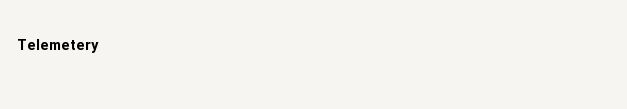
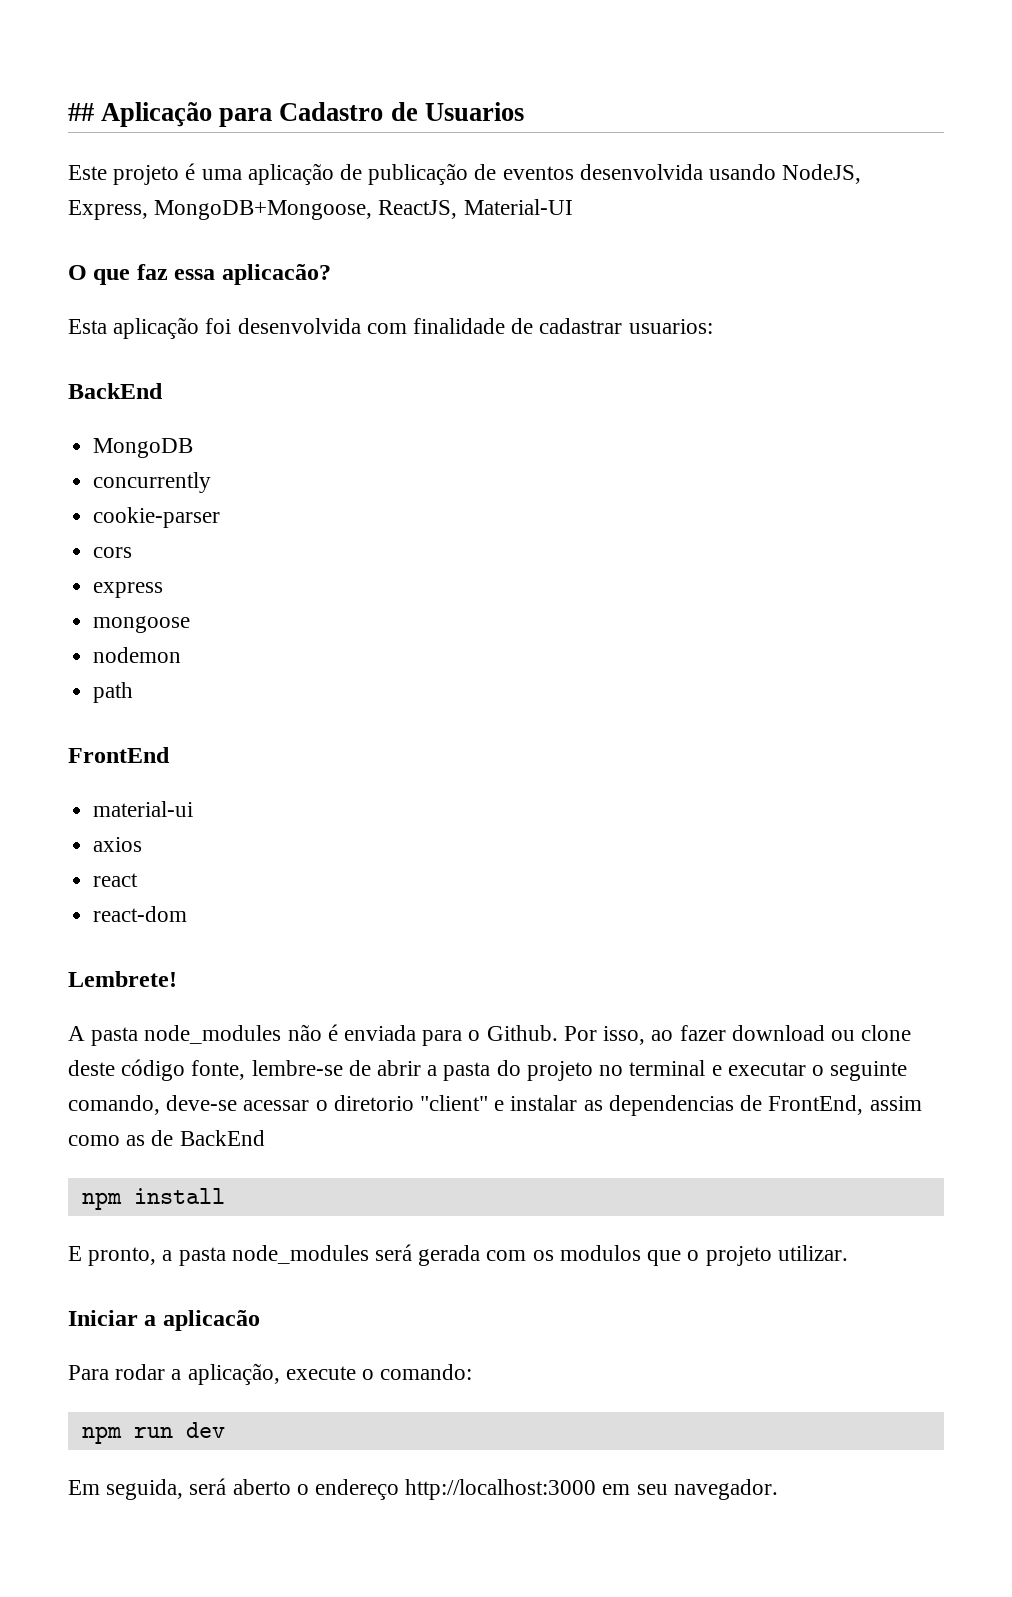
- Telemetery
+ ## Aplicação para Cadastro de Usuarios
+ Este projeto é uma aplicação de publicação de eventos desenvolvida usando NodeJS, Express, MongoDB+Mongoose, ReactJS, Material-UI
+ O que faz essa aplicacão?
+ Esta aplicação foi desenvolvida com finalidade de cadastrar usuarios:
+ BackEnd
+ MongoDB
+ concurrently
+ cookie-parser
+ cors
+ express
+ mongoose
+ nodemon
+ path
+ FrontEnd
+ material-ui
+ axios
+ react
+ react-dom
+ Lembrete!
+ A pasta node_modules não é enviada para o Github. Por isso, ao fazer download ou clone deste código fonte, lembre-se de abrir a pasta do projeto no terminal e executar o seguinte comando, deve-se acessar o diretorio "client" e instalar as dependencias de FrontEnd, assim como as de BackEnd
+ npm install
+ E pronto, a pasta node_modules será gerada com os modulos que o projeto utilizar.
+ Iniciar a aplicacão
+ Para rodar a aplicação, execute o comando:
+ npm run dev
+ Em seguida, será aberto o endereço http://localhost:3000 em seu navegador.

